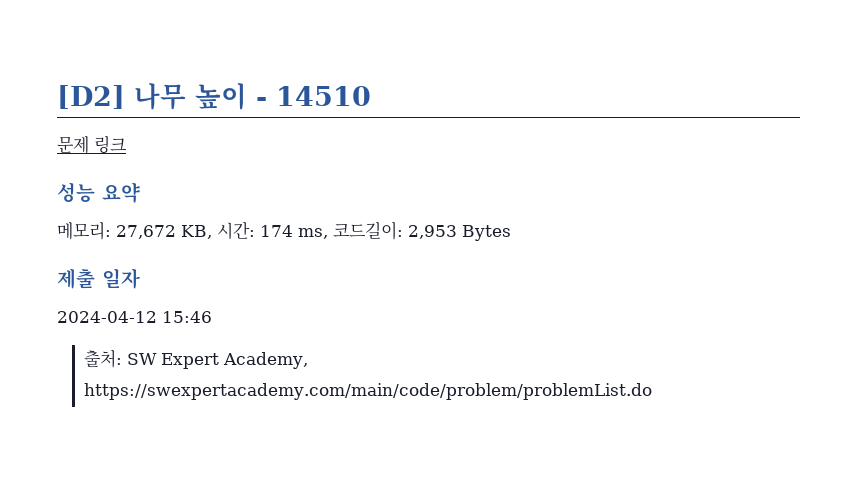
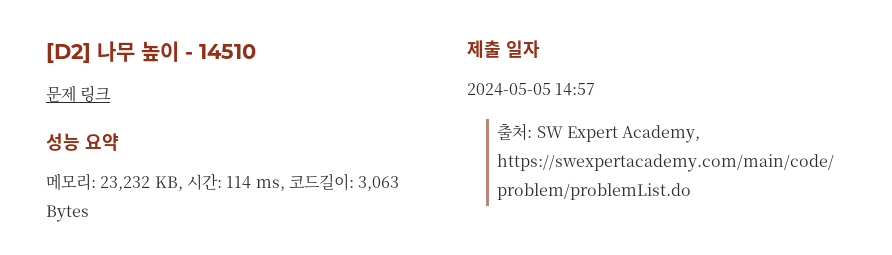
- 메모리: 27,672 KB, 시간: 174 ms, 코드길이: 2,953 Bytes
+ 메모리: 23,232 KB, 시간: 114 ms, 코드길이: 3,063 Bytes
- 2024-04-12 15:46
+ 2024-05-05 14:57

